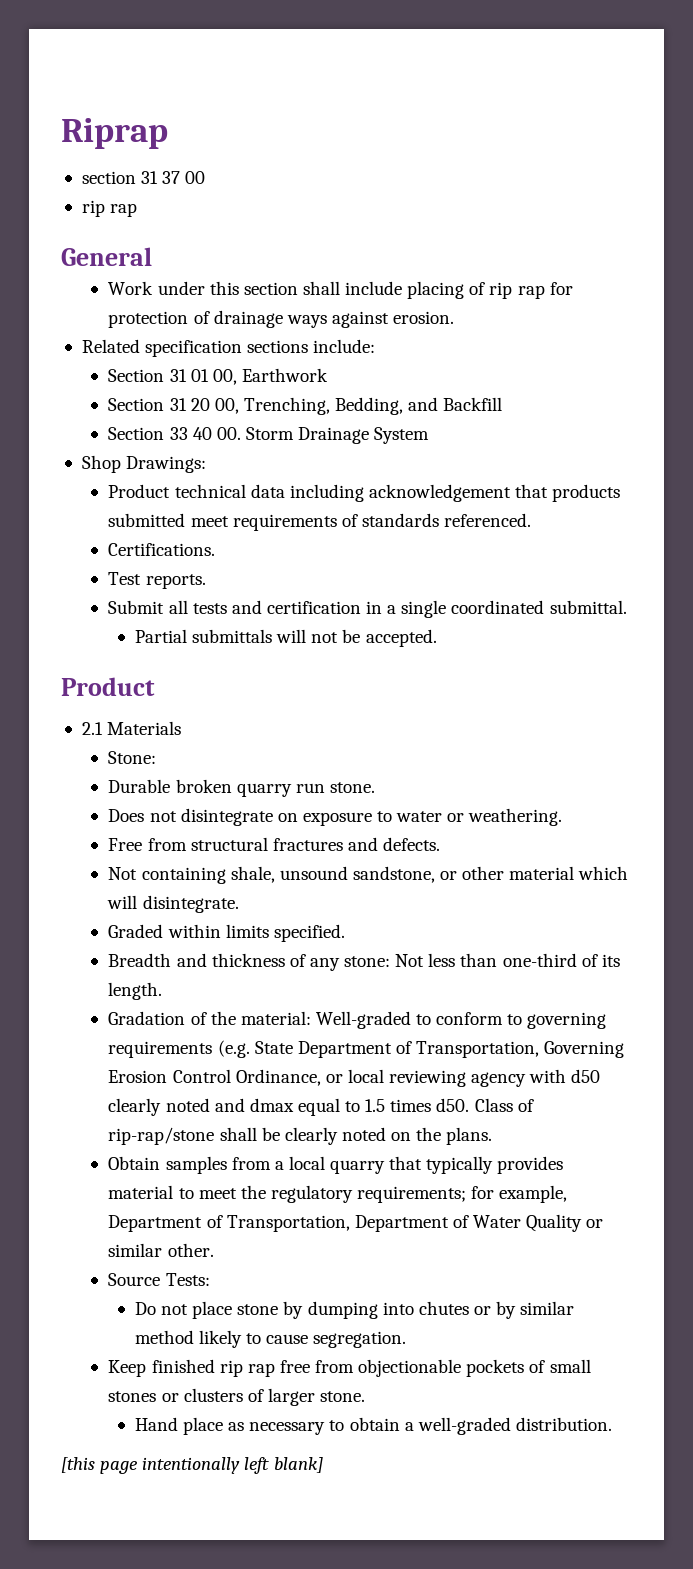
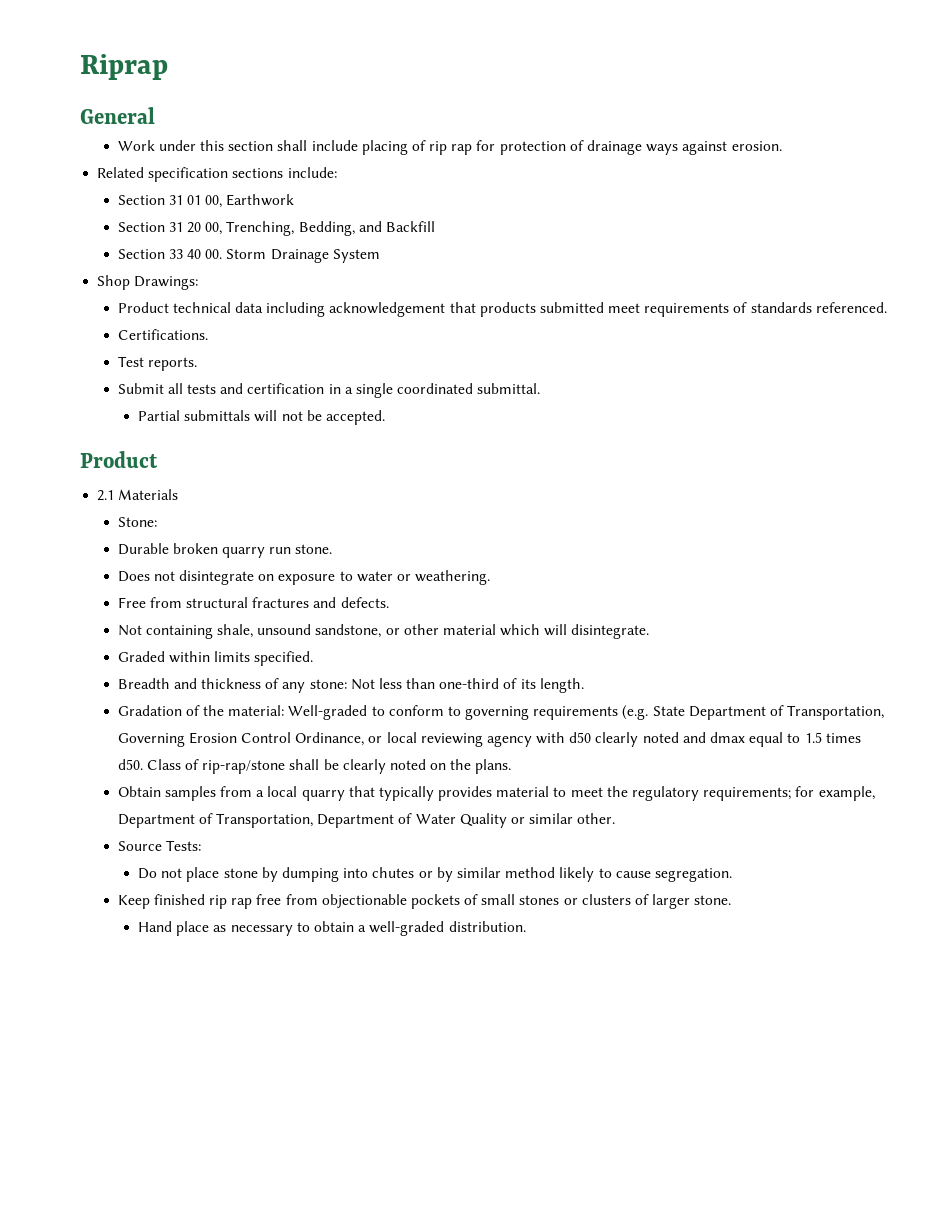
- section 31 37 00
- rip rap
- [this page intentionally left blank]

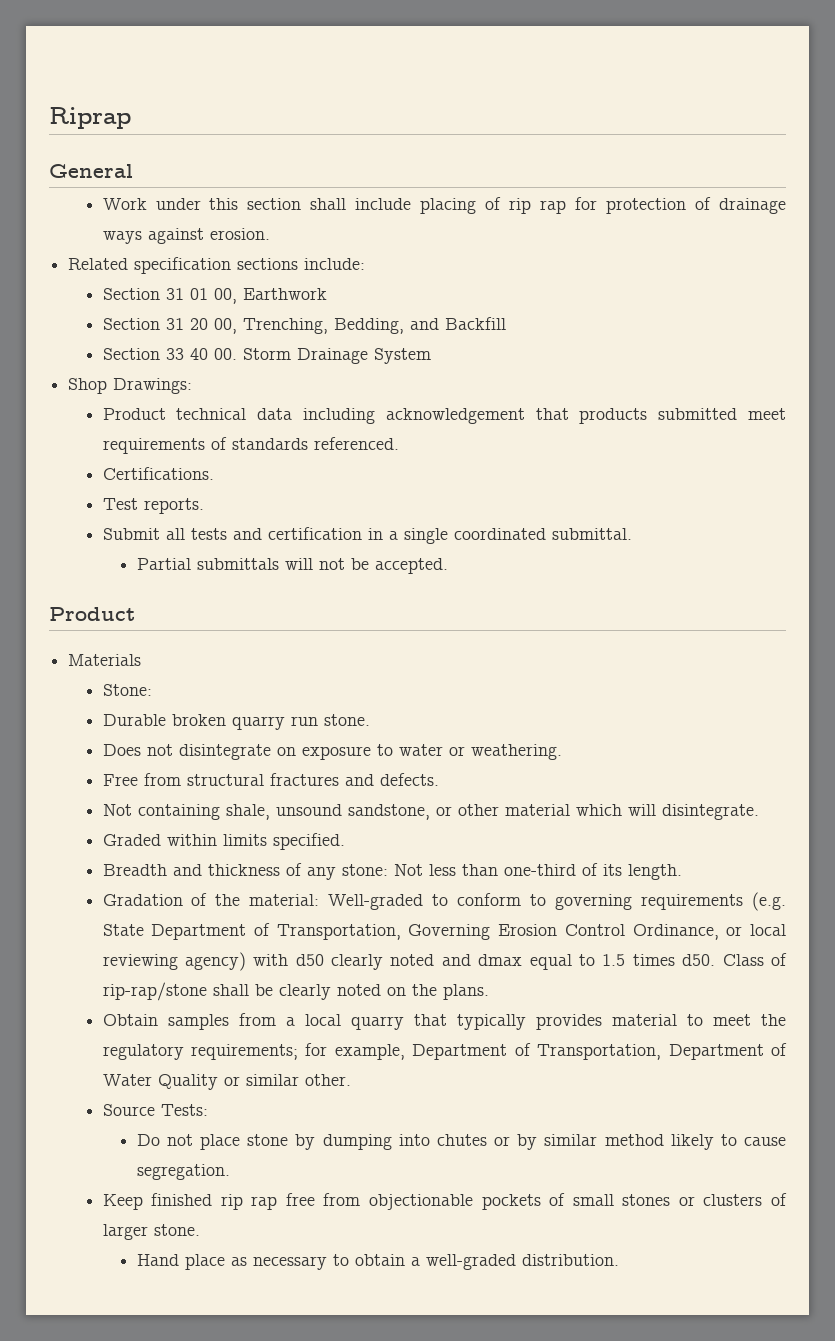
- 2.1 Materials
+ Materials
- Gradation of the material: Well-graded to conform to governing requirements (e.g. State Department of Transportation, Governing Erosion Control Ordinance, or local reviewing agency with d50 clearly noted and dmax equal to 1.5 times d50.
+ Gradation of the material: Well-graded to conform to governing requirements (e.g. State Department of Transportation, Governing Erosion Control Ordinance, or local reviewing agency) with d50 clearly noted and dmax equal to 1.5 times d50.

